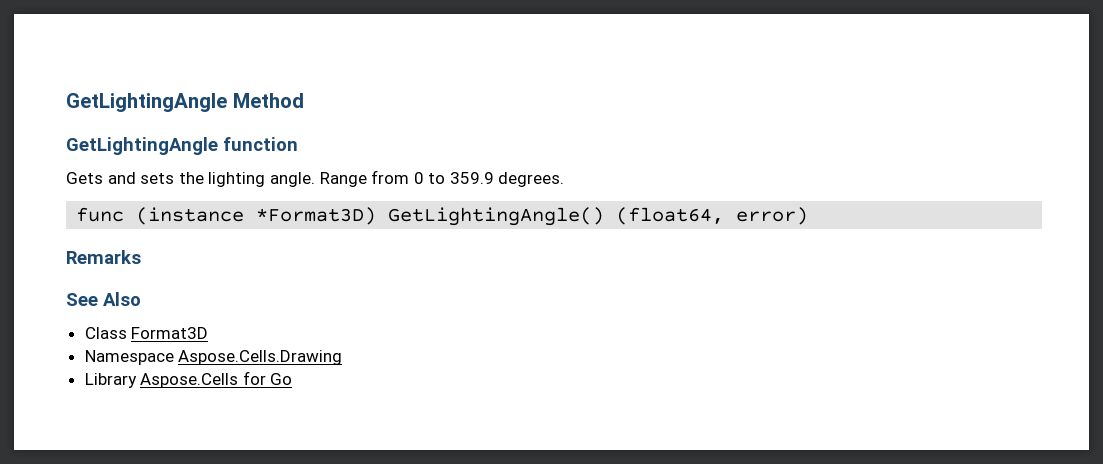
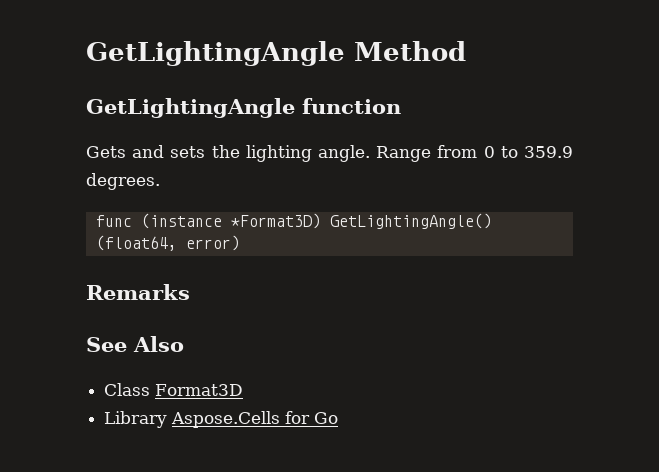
- Namespace Aspose.Cells.Drawing

